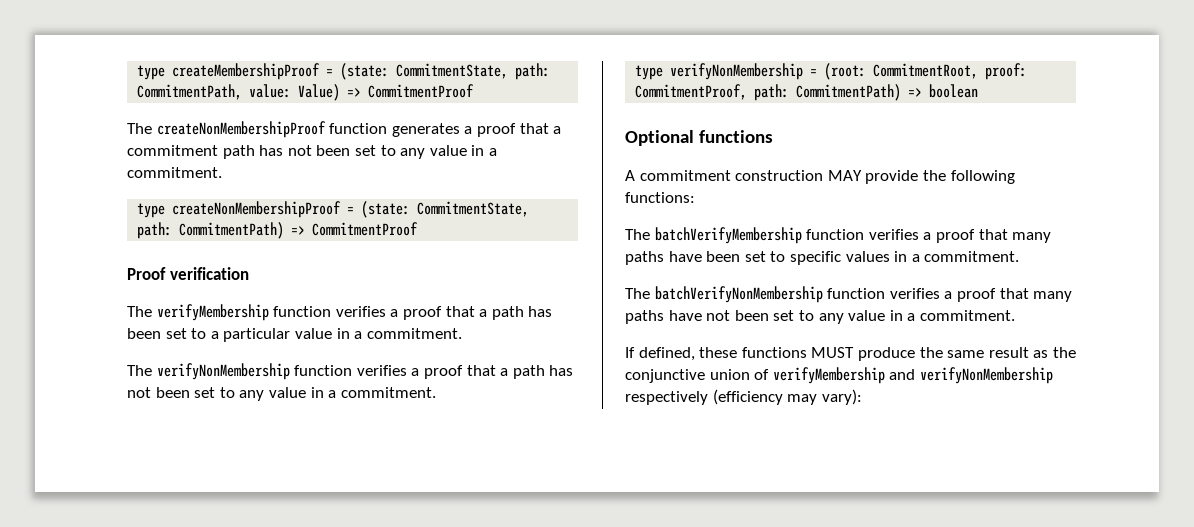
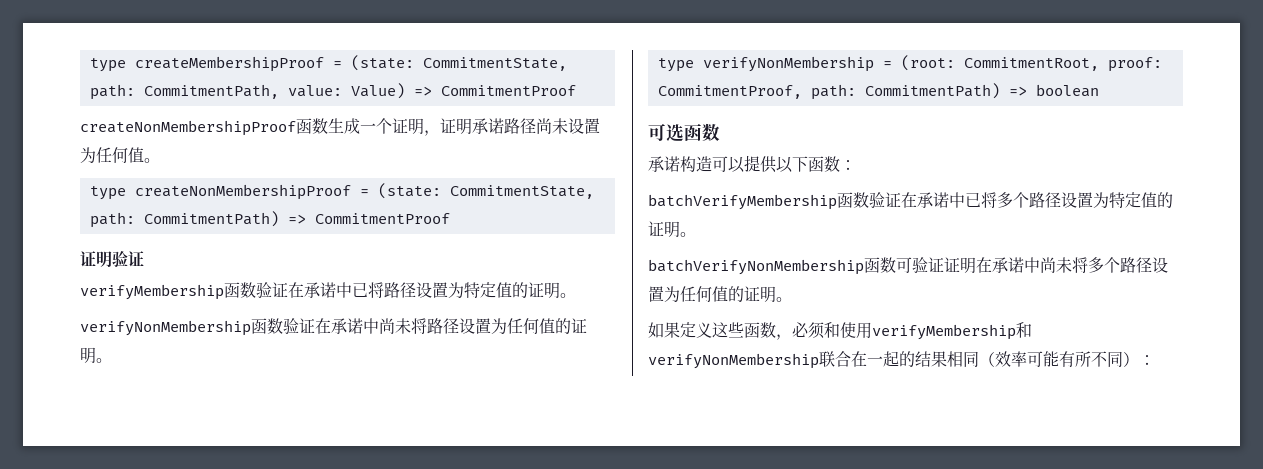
- The createNonMembershipProof function generates a proof that a commitment path has not been set to any value in a commitment.
+ createNonMembershipProof函数生成一个证明，证明承诺路径尚未设置为任何值。
- Proof verification
- The verifyMembership function verifies a proof that a path has been set to a particular value in a commitment.
- The verifyNonMembership function verifies a proof that a path has not been set to any value in a commitment.
+ 证明验证
+ verifyMembership函数验证在承诺中已将路径设置为特定值的证明。
+ verifyNonMembership函数验证在承诺中尚未将路径设置为任何值的证明。
- Optional functions
- A commitment construction MAY provide the following functions:
- The batchVerifyMembership function verifies a proof that many paths have been set to specific values in a commitment.
- The batchVerifyNonMembership function verifies a proof that many paths have not been set to any value in a commitment.
- If defined, these functions MUST produce the same result as the conjunctive union of verifyMembership and verifyNonMembership respectively (efficiency may vary):
+ 可选函数
+ 承诺构造可以提供以下函数：
+ batchVerifyMembership函数验证在承诺中已将多个路径设置为特定值的证明。
+ batchVerifyNonMembership函数可验证证明在承诺中尚未将多个路径设置为任何值的证明。
+ 如果定义这些函数，必须和使用verifyMembership和verifyNonMembership联合在一起的结果相同（效率可能有所不同）：

